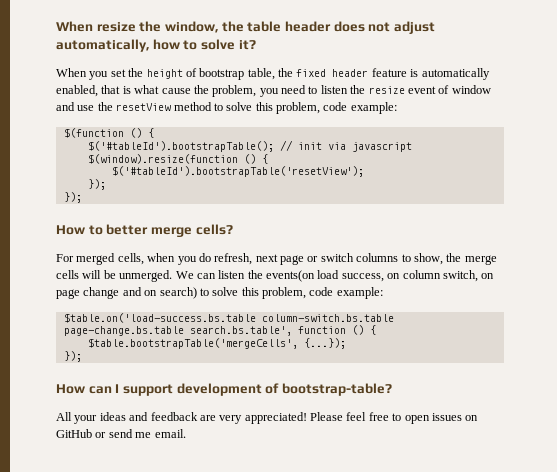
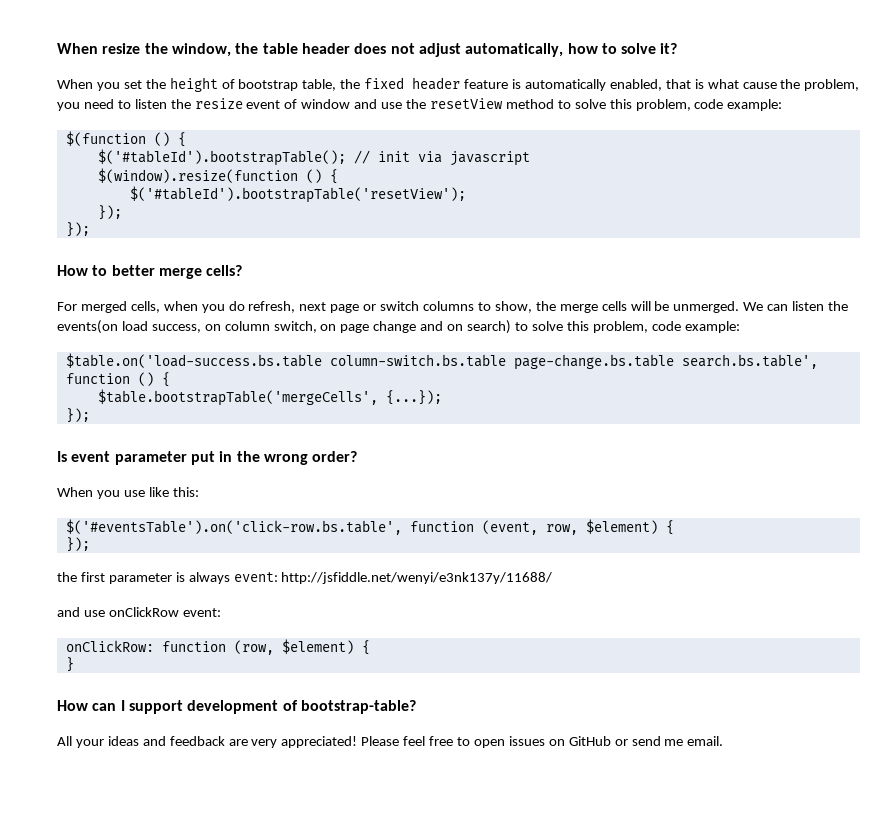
+ Is event parameter put in the wrong order?
+ When you use like this:
+ $('#eventsTable').on('click-row.bs.table', function (event, row, $element) {
+ });
+ the first parameter is always event: http://jsfiddle.net/wenyi/e3nk137y/11688/
+ and use onClickRow event:
+ onClickRow: function (row, $element) {
+ }

